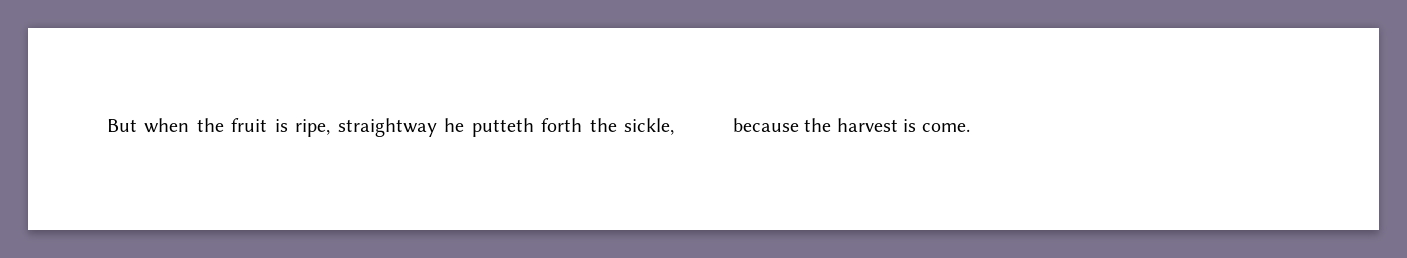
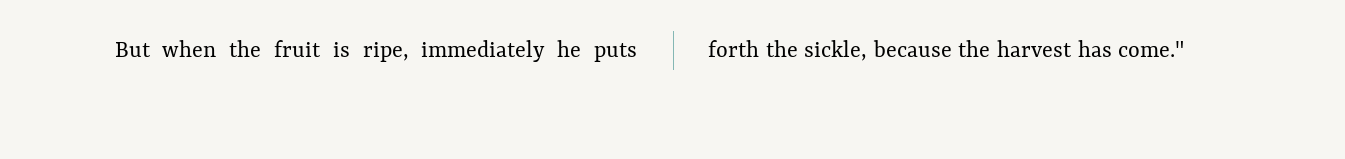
- But when the fruit is ripe, straightway he putteth forth the sickle, because the harvest is come.
+ But when the fruit is ripe, immediately he puts forth the sickle, because the harvest has come."

